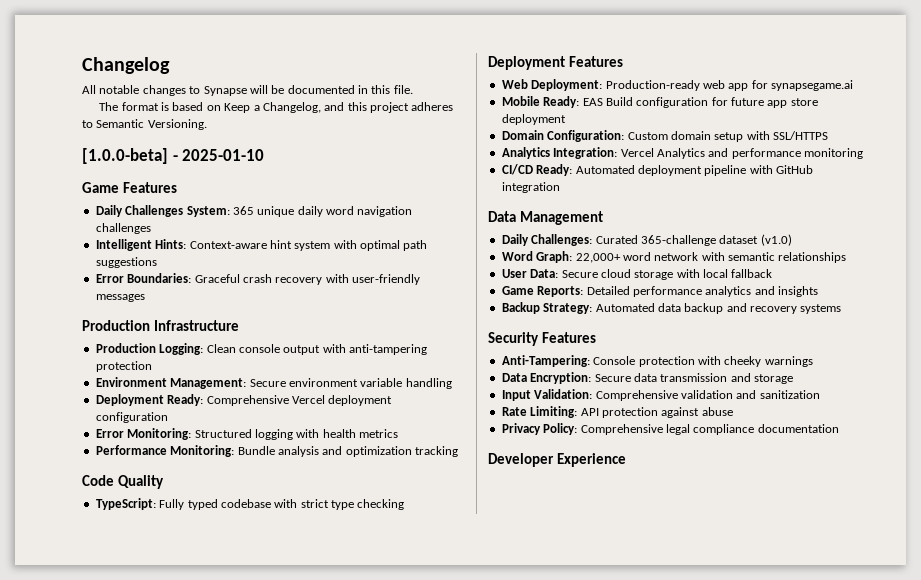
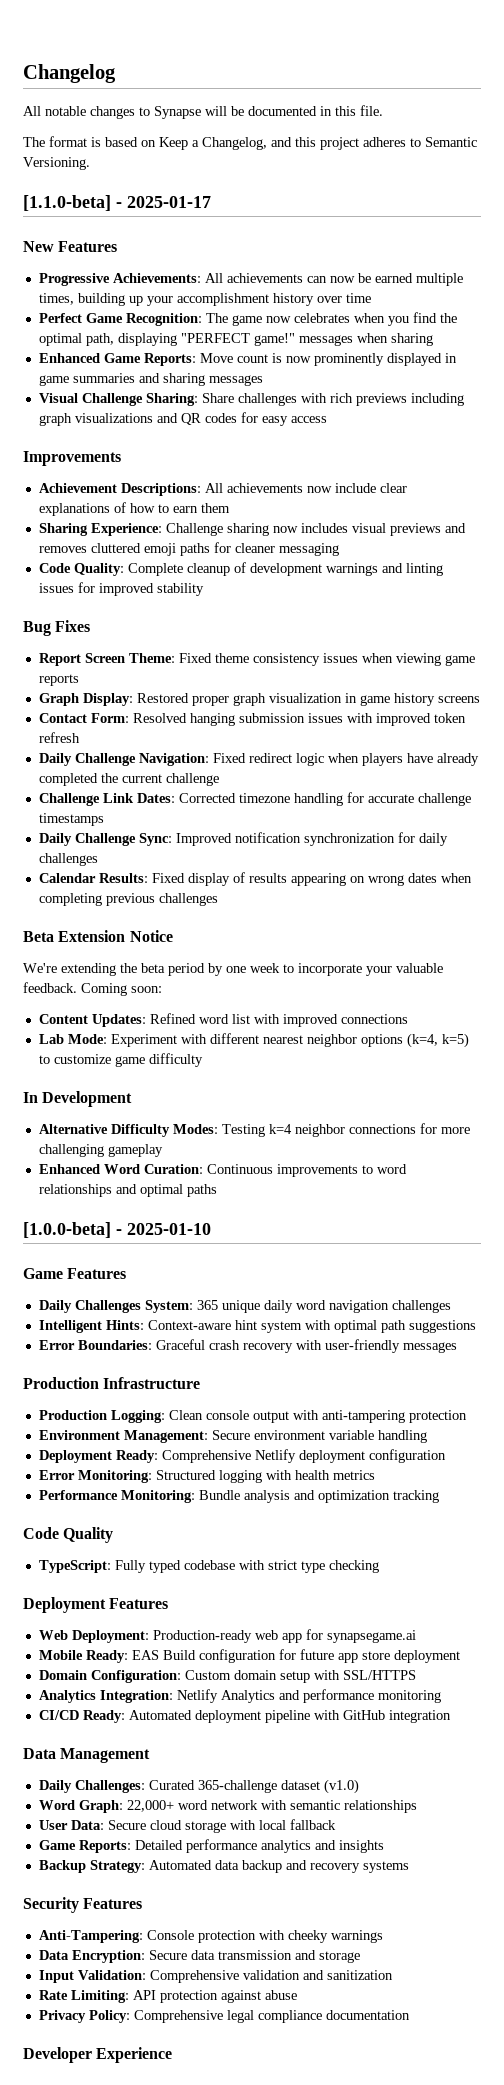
+ [1.1.0-beta] - 2025-01-17
+ New Features
+ Progressive Achievements: All achievements can now be earned multiple times, building up your accomplishment history over time
+ Perfect Game Recognition: The game now celebrates when you find the optimal path, displaying "PERFECT game!" messages when sharing
+ Enhanced Game Reports: Move count is now prominently displayed in game summaries and sharing messages
+ Visual Challenge Sharing: Share challenges with rich previews including graph visualizations and QR codes for easy access
+ Improvements
+ Achievement Descriptions: All achievements now include clear explanations of how to earn them
+ Sharing Experience: Challenge sharing now includes visual previews and removes cluttered emoji paths for cleaner messaging
+ Code Quality: Complete cleanup of development warnings and linting issues for improved stability
+ Bug Fixes
+ Report Screen Theme: Fixed theme consistency issues when viewing game reports
+ Graph Display: Restored proper graph visualization in game history screens
+ Contact Form: Resolved hanging submission issues with improved token refresh
+ Daily Challenge Navigation: Fixed redirect logic when players have already completed the current challenge
+ Challenge Link Dates: Corrected timezone handling for accurate challenge timestamps
+ Daily Challenge Sync: Improved notification synchronization for daily challenges
+ Calendar Results: Fixed display of results appearing on wrong dates when completing previous challenges
+ Beta Extension Notice
+ We're extending the beta period by one week to incorporate your valuable feedback. Coming soon:
+ Content Updates: Refined word list with improved connections
+ Lab Mode: Experiment with different nearest neighbor options (k=4, k=5) to customize game difficulty
+ In Development
+ Alternative Difficulty Modes: Testing k=4 neighbor connections for more challenging gameplay
+ Enhanced Word Curation: Continuous improvements to word relationships and optimal paths
- Deployment Ready: Comprehensive Vercel deployment configuration
+ Deployment Ready: Comprehensive Netlify deployment configuration
- Analytics Integration: Vercel Analytics and performance monitoring
+ Analytics Integration: Netlify Analytics and performance monitoring

